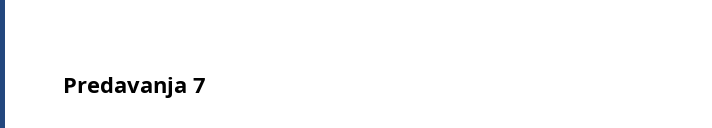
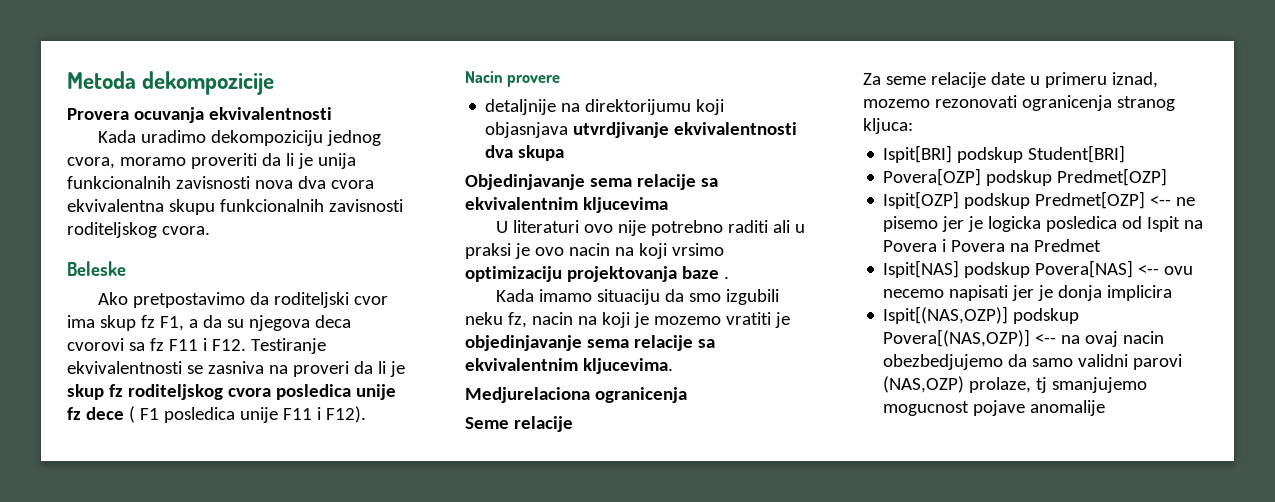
- Predavanja 7
+ Metoda dekompozicije
+ Provera ocuvanja ekvivalentnosti
+ Kada uradimo dekompoziciju jednog cvora, moramo proveriti da li je unija funkcionalnih zavisnosti nova dva cvora ekvivalentna skupu funkcionalnih zavisnosti roditeljskog cvora.
+ Beleske
+ Ako pretpostavimo da roditeljski cvor ima skup fz F1, a da su njegova deca cvorovi sa fz F11 i F12. Testiranje ekvivalentnosti se zasniva na proveri da li je skup fz roditeljskog cvora posledica unije fz dece ( F1 posledica unije F11 i F12).
+ Nacin provere
+ detaljnije na direktorijumu koji objasnjava utvrdjivanje ekvivalentnosti dva skupa
+ Objedinjavanje sema relacije sa ekvivalentnim kljucevima
+ U literaturi ovo nije potrebno raditi ali u praksi je ovo nacin na koji vrsimo optimizaciju projektovanja baze .
+ Kada imamo situaciju da smo izgubili neku fz, nacin na koji je mozemo vratiti je objedinjavanje sema relacije sa ekvivalentnim kljucevima.
+ Medjurelaciona ogranicenja
+ Seme relacije
+ Za seme relacije date u primeru iznad, mozemo rezonovati ogranicenja stranog kljuca:
+ Ispit[BRI] podskup Student[BRI]
+ Povera[OZP] podskup Predmet[OZP]
+ Ispit[OZP] podskup Predmet[OZP] <-- ne pisemo jer je logicka posledica od Ispit na Povera i Povera na Predmet
+ Ispit[NAS] podskup Povera[NAS] <-- ovu necemo napisati jer je donja implicira
+ Ispit[(NAS,OZP)] podskup Povera[(NAS,OZP)] <-- na ovaj nacin obezbedjujemo da samo validni parovi (NAS,OZP) prolaze, tj smanjujemo mogucnost pojave anomalije

